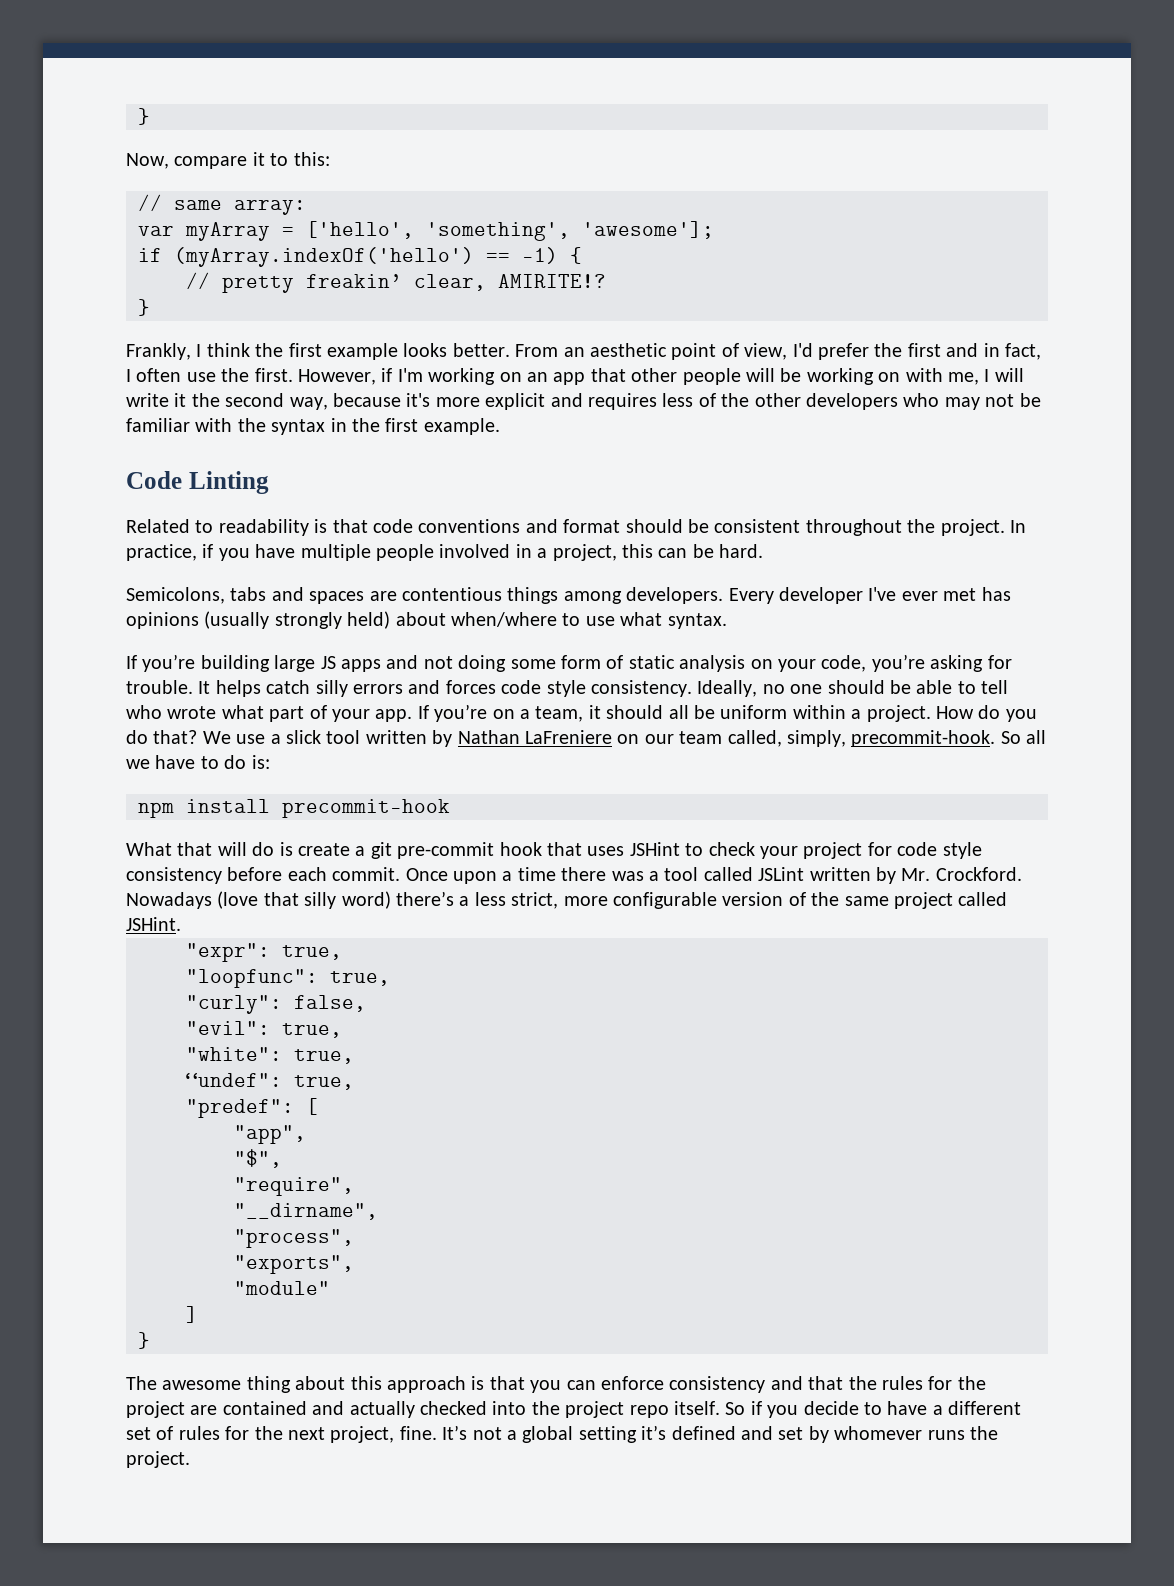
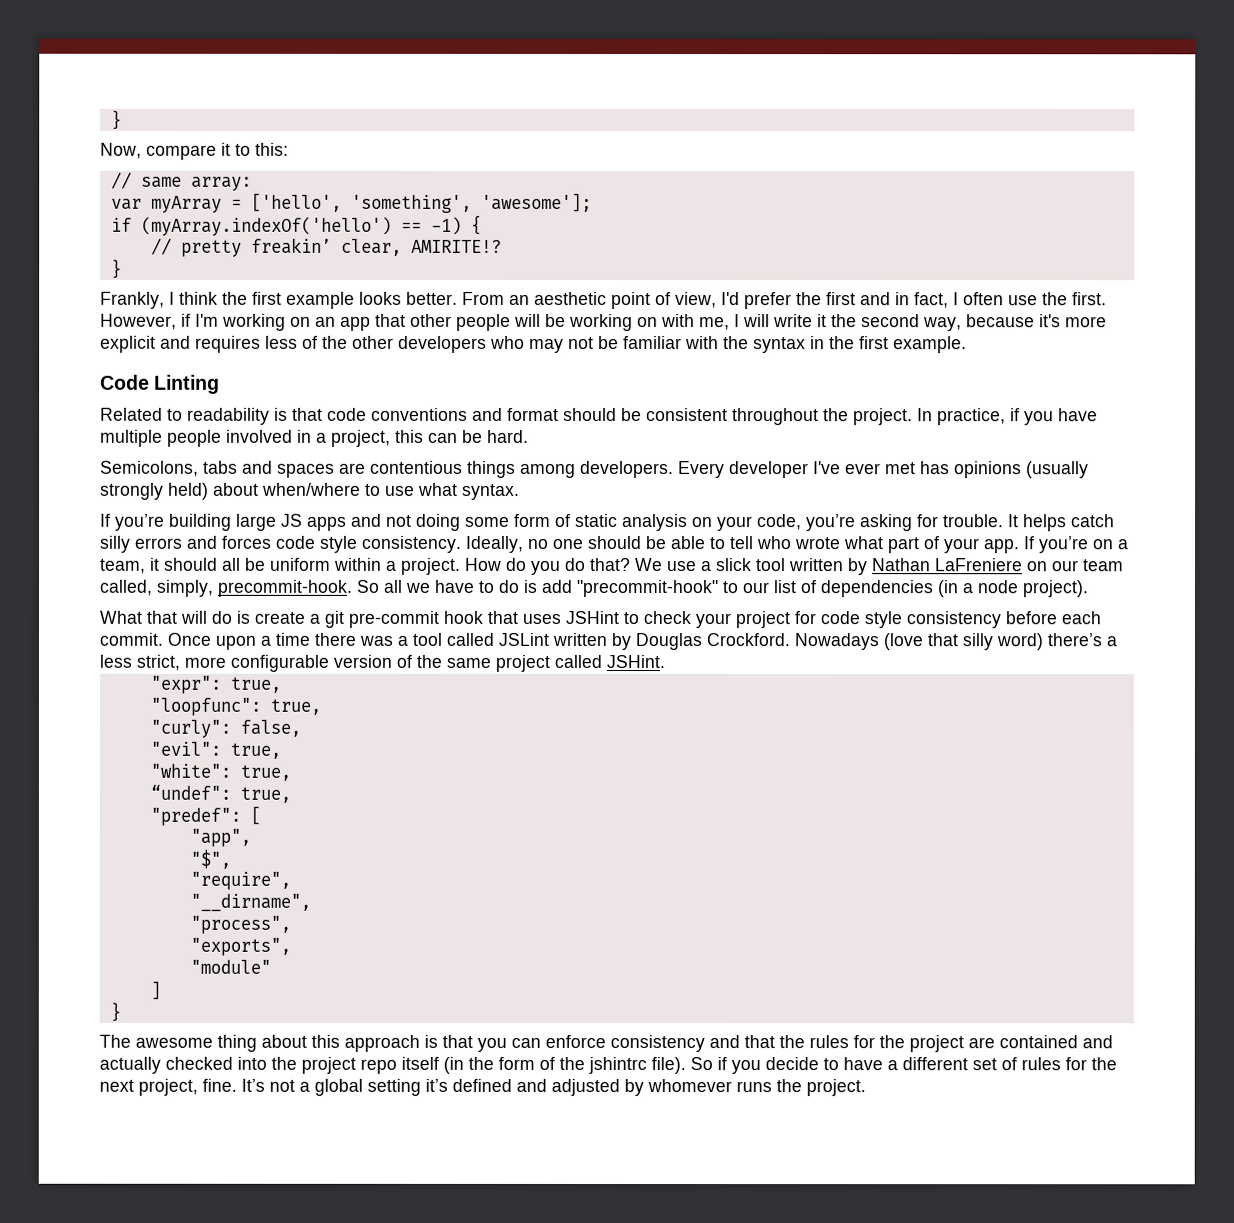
- So all we have to do is:
- npm install precommit-hook
+ So all we have to do is add "precommit-hook" to our list of dependencies (in a node project).
- Once upon a time there was a tool called JSLint written by Mr. Crockford.
+ Once upon a time there was a tool called JSLint written by Douglas Crockford.
- The awesome thing about this approach is that you can enforce consistency and that the rules for the project are contained and actually checked into the project repo itself.
+ The awesome thing about this approach is that you can enforce consistency and that the rules for the project are contained and actually checked into the project repo itself (in the form of the jshintrc file).
- It’s not a global setting it’s defined and set by whomever runs the project.
+ It’s not a global setting it’s defined and adjusted by whomever runs the project.

